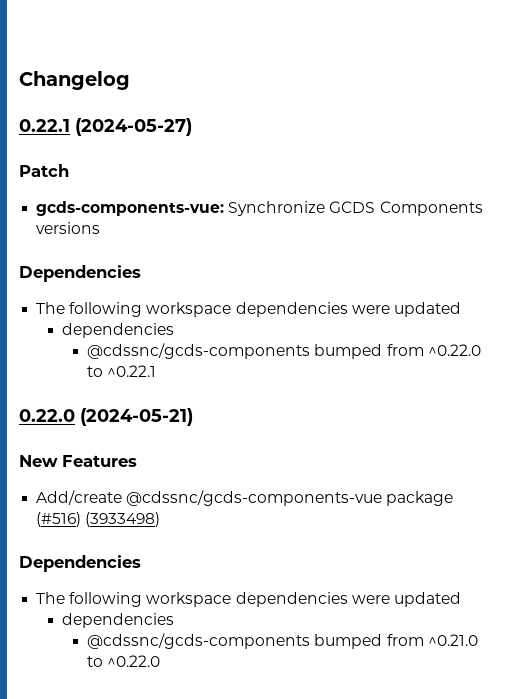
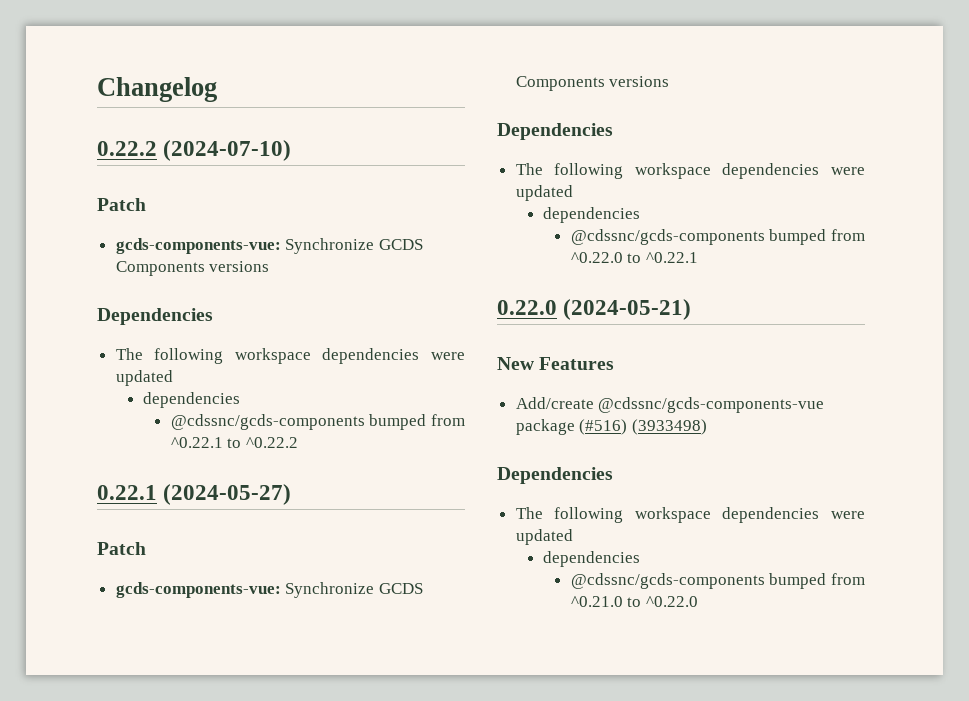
+ 0.22.2 (2024-07-10)
+ Patch
+ gcds-components-vue: Synchronize GCDS Components versions
+ Dependencies
+ The following workspace dependencies were updated
+ dependencies
+ @cdssnc/gcds-components bumped from ^0.22.1 to ^0.22.2

